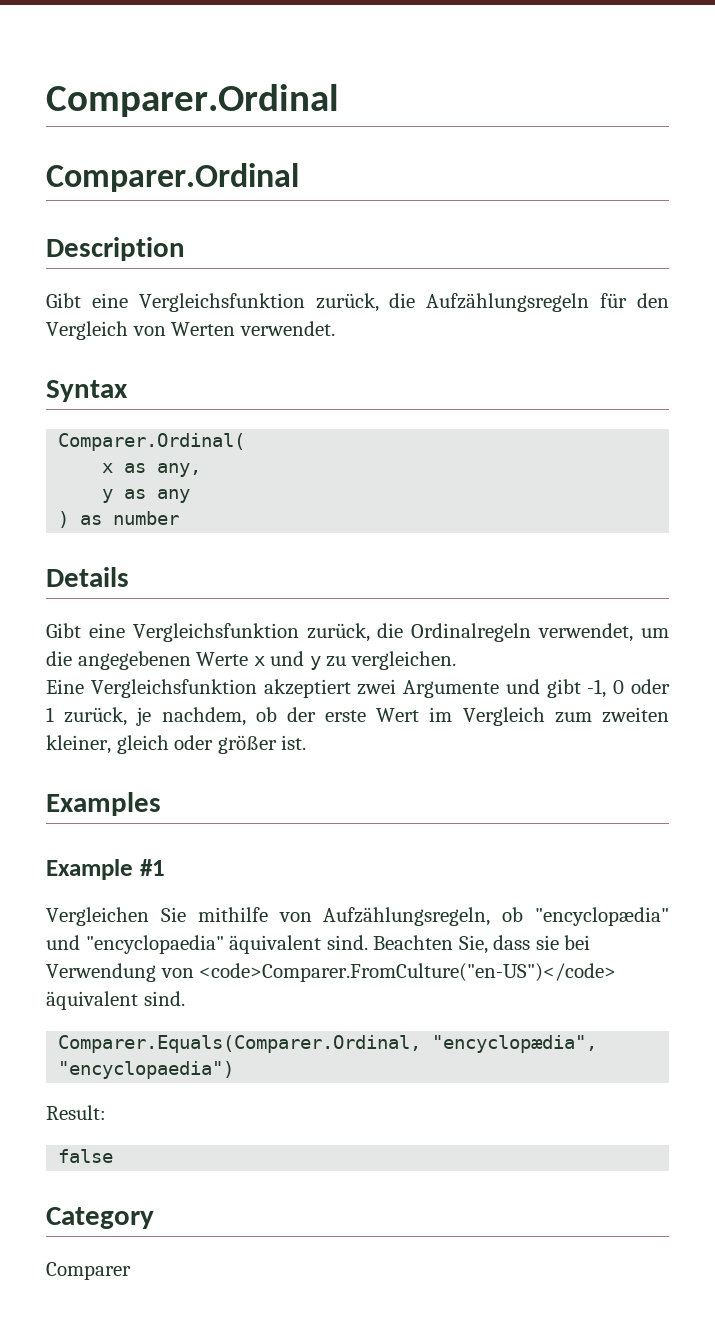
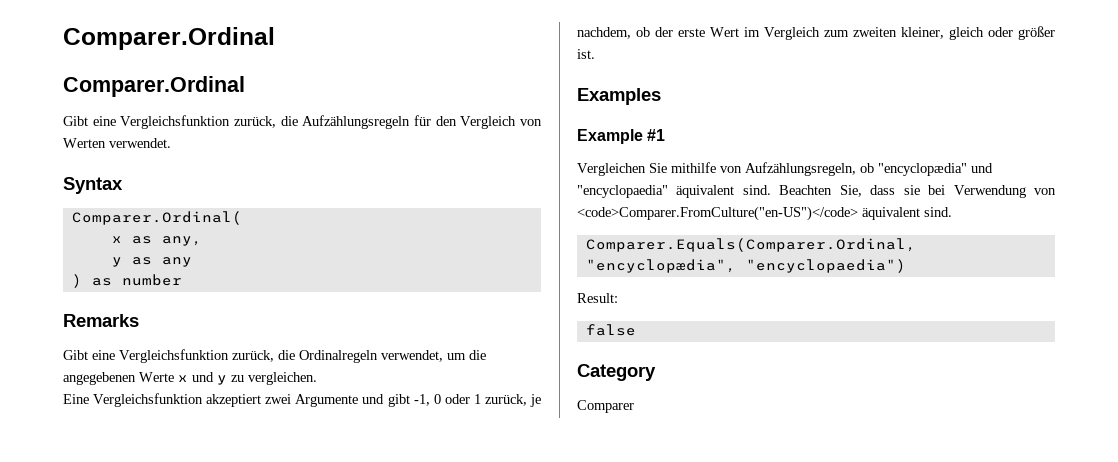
- Description
- Details
+ Remarks

